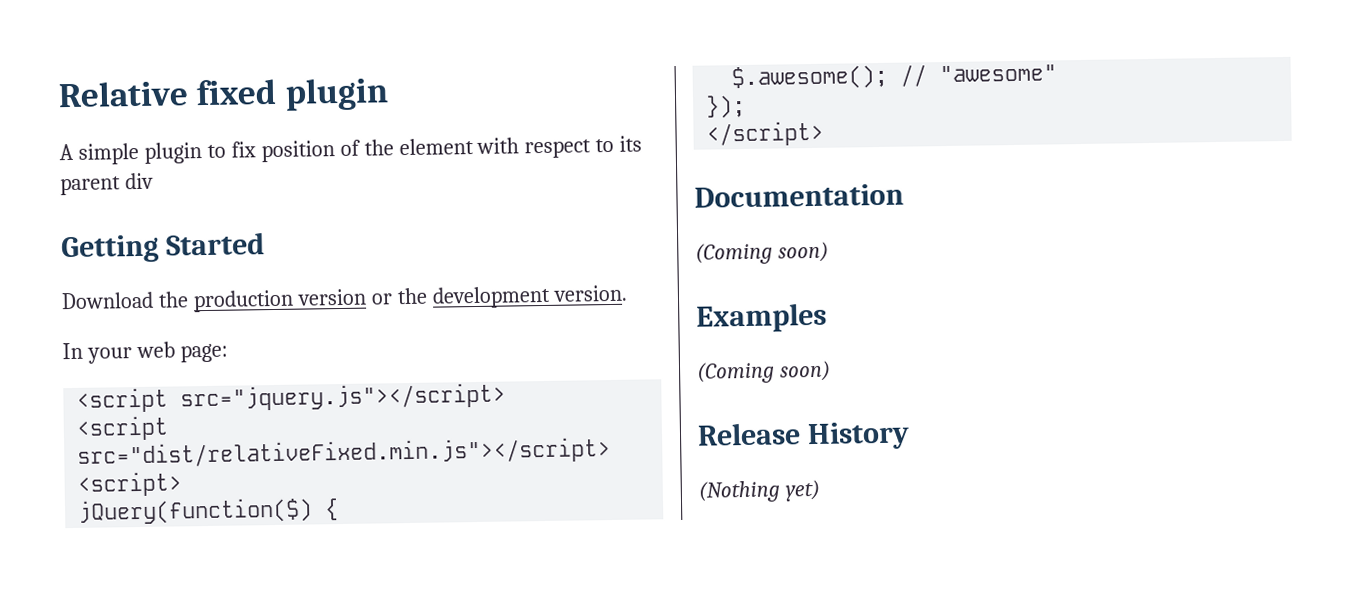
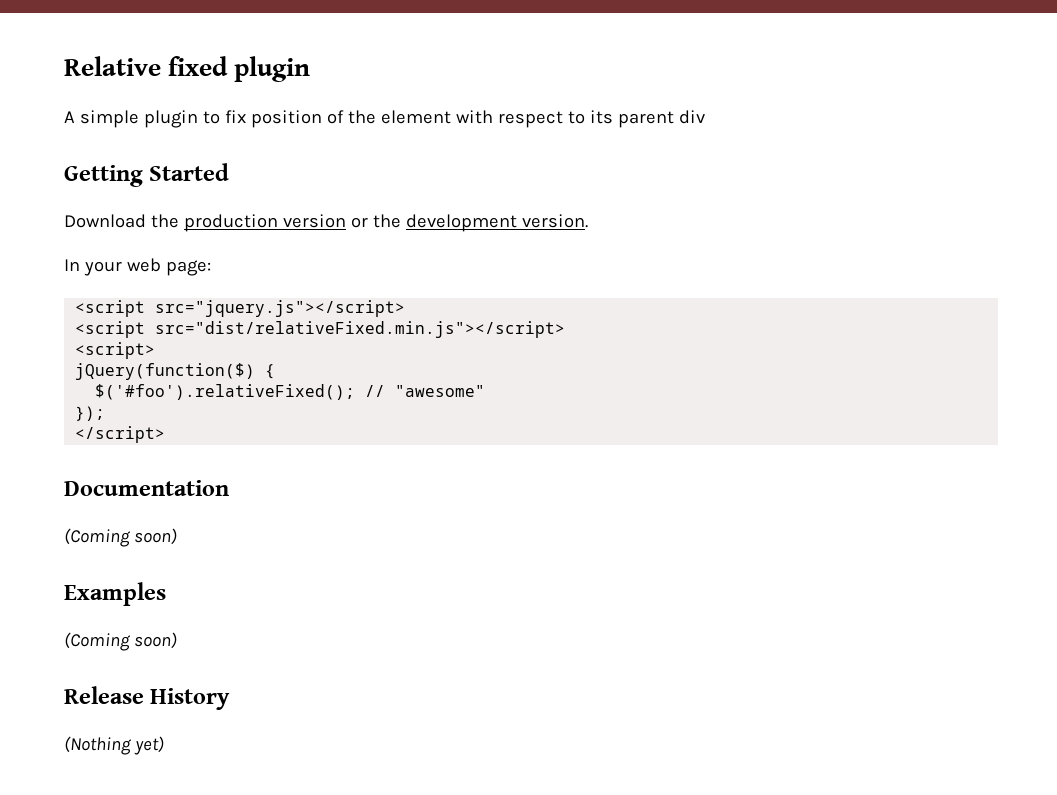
- $.awesome(); // "awesome"
+ $('#foo').relativeFixed(); // "awesome"

